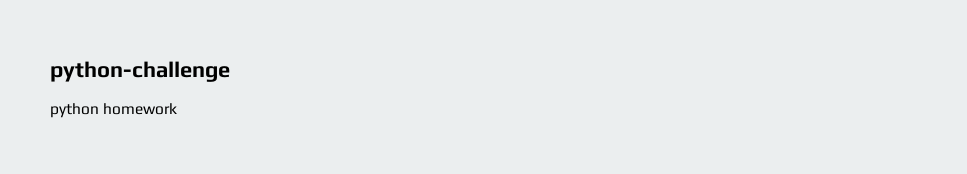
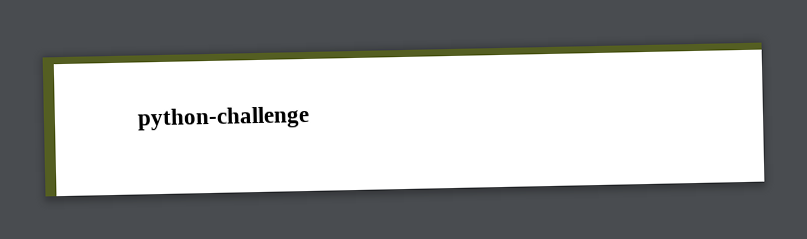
- python homework

